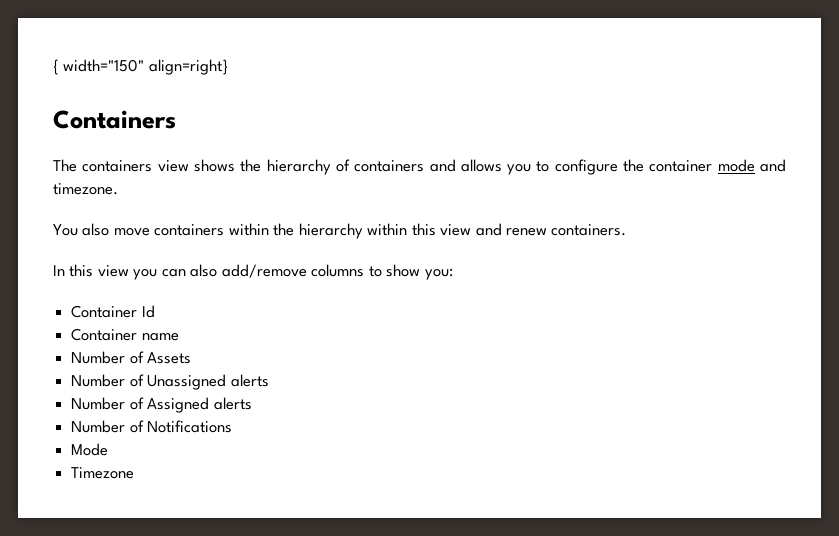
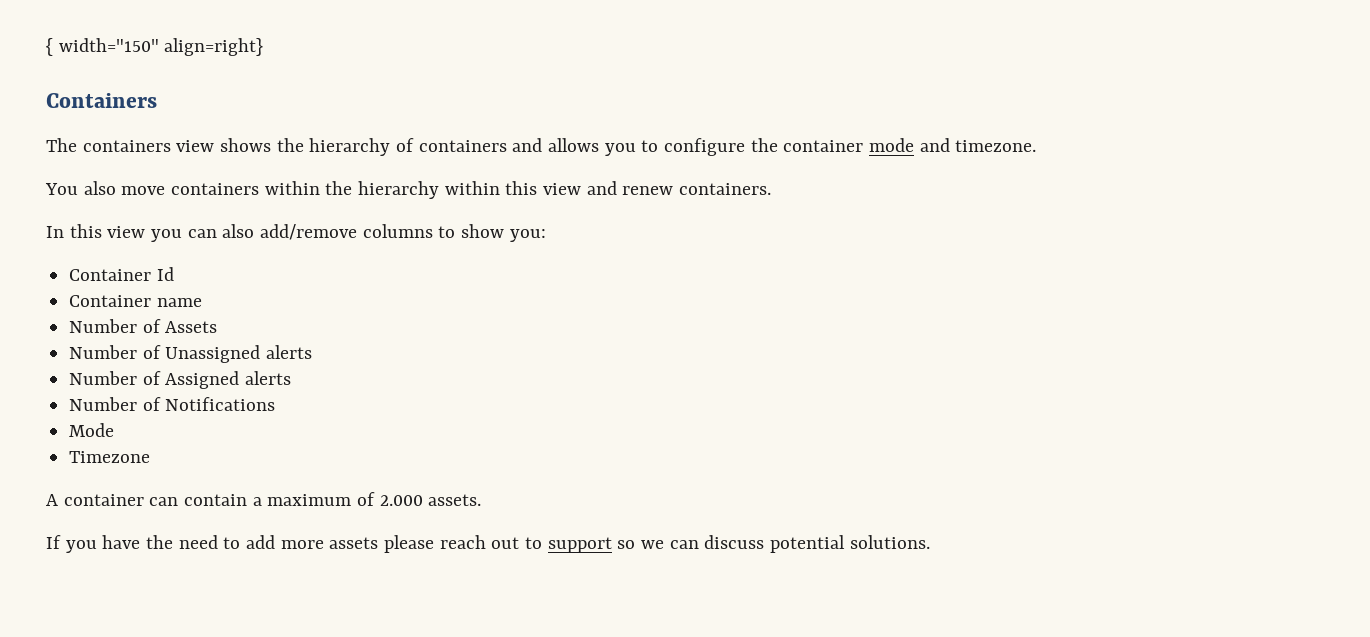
+ A container can contain a maximum of 2.000 assets.
+ If you have the need to add more assets please reach out to support so we can discuss potential solutions.

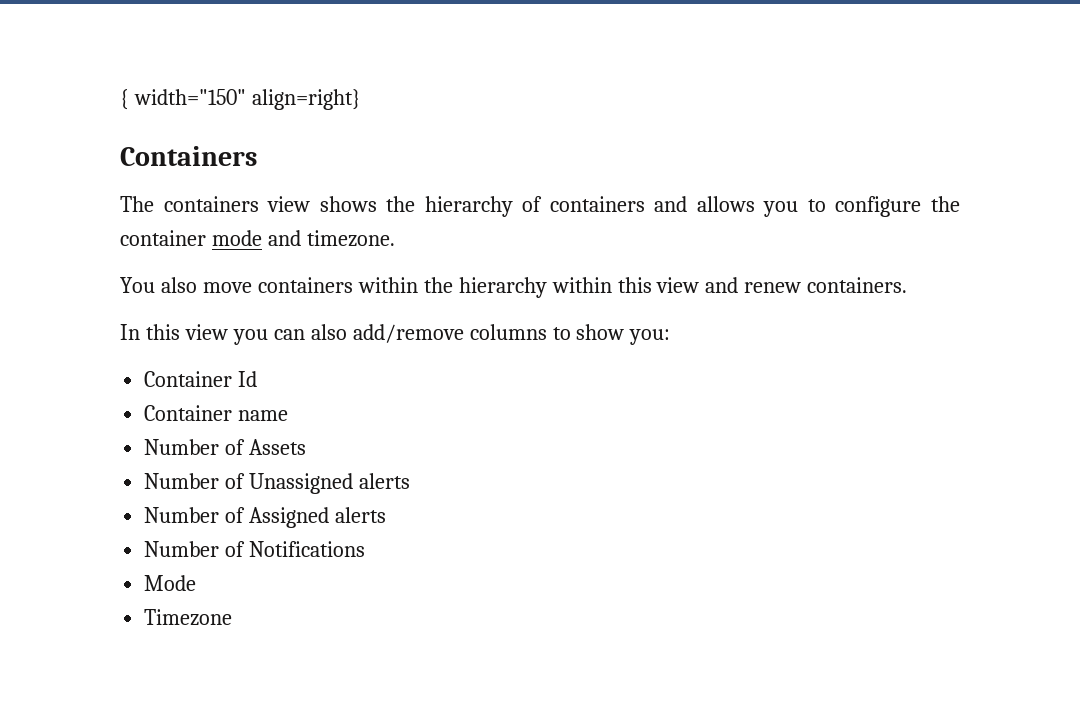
- A container can contain a maximum of 2.000 assets.
- If you have the need to add more assets please reach out to support so we can discuss potential solutions.

